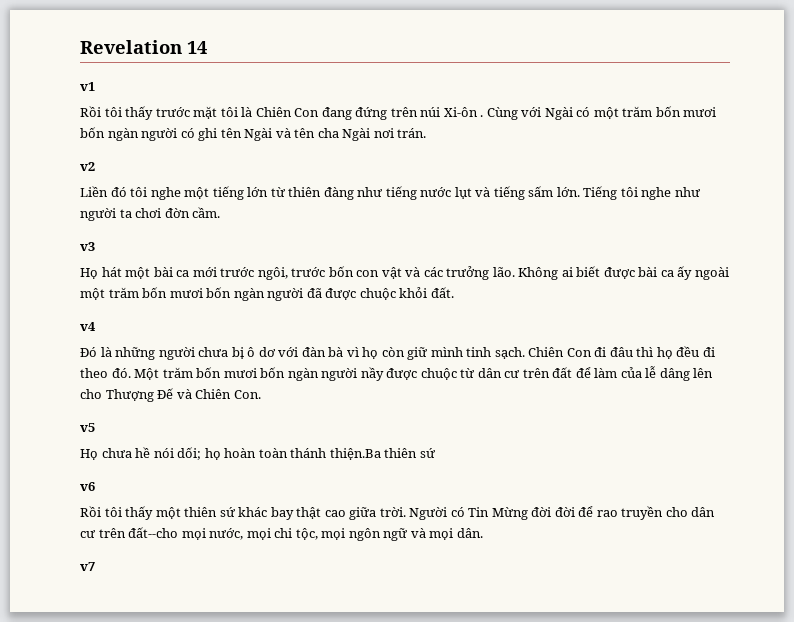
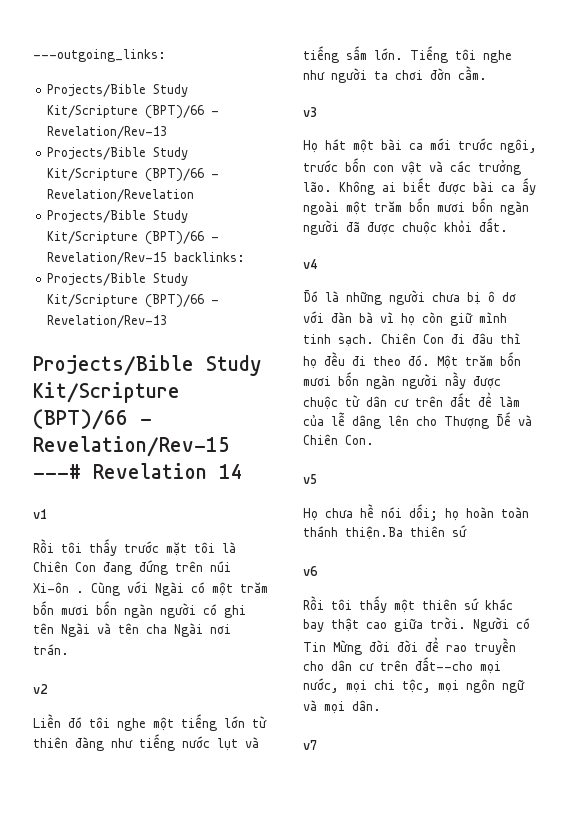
- Revelation 14
+ ---outgoing_links:
+ Projects/Bible Study Kit/Scripture (BPT)/66 - Revelation/Rev-13
+ Projects/Bible Study Kit/Scripture (BPT)/66 - Revelation/Revelation
+ Projects/Bible Study Kit/Scripture (BPT)/66 - Revelation/Rev-15 backlinks:
+ Projects/Bible Study Kit/Scripture (BPT)/66 - Revelation/Rev-13
+ Projects/Bible Study Kit/Scripture (BPT)/66 - Revelation/Rev-15 ---# Revelation 14

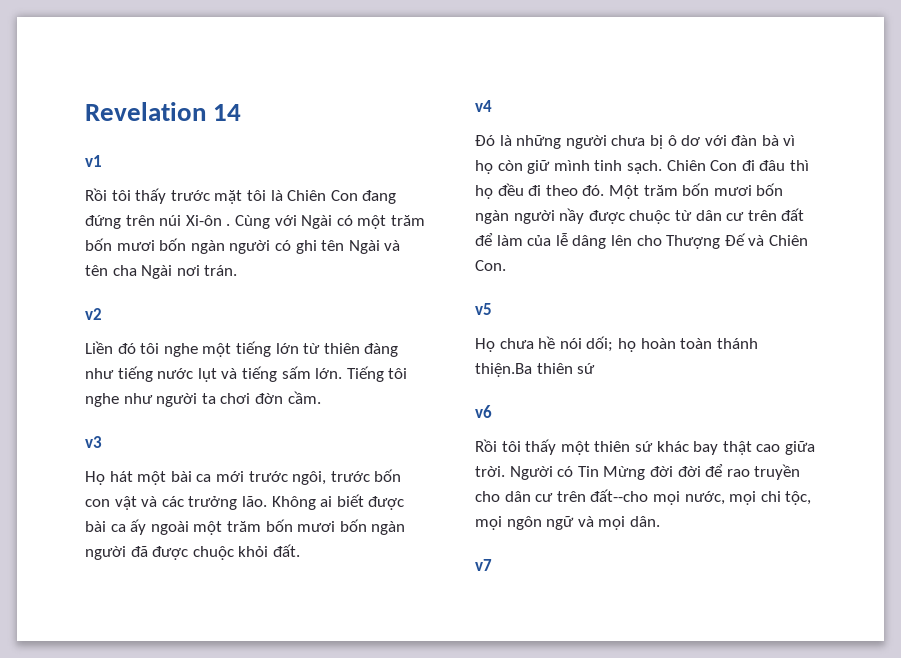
- ---outgoing_links:
- Projects/Bible Study Kit/Scripture (BPT)/66 - Revelation/Rev-13
- Projects/Bible Study Kit/Scripture (BPT)/66 - Revelation/Revelation
- Projects/Bible Study Kit/Scripture (BPT)/66 - Revelation/Rev-15 backlinks:
- Projects/Bible Study Kit/Scripture (BPT)/66 - Revelation/Rev-13
- Projects/Bible Study Kit/Scripture (BPT)/66 - Revelation/Rev-15 ---# Revelation 14
+ Revelation 14

